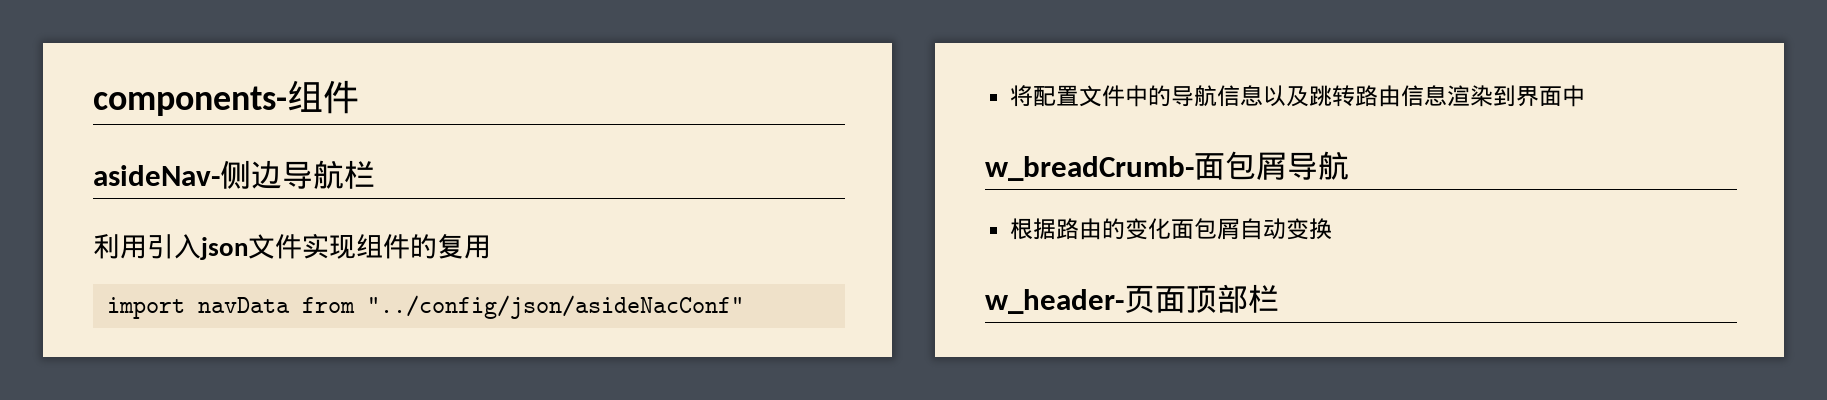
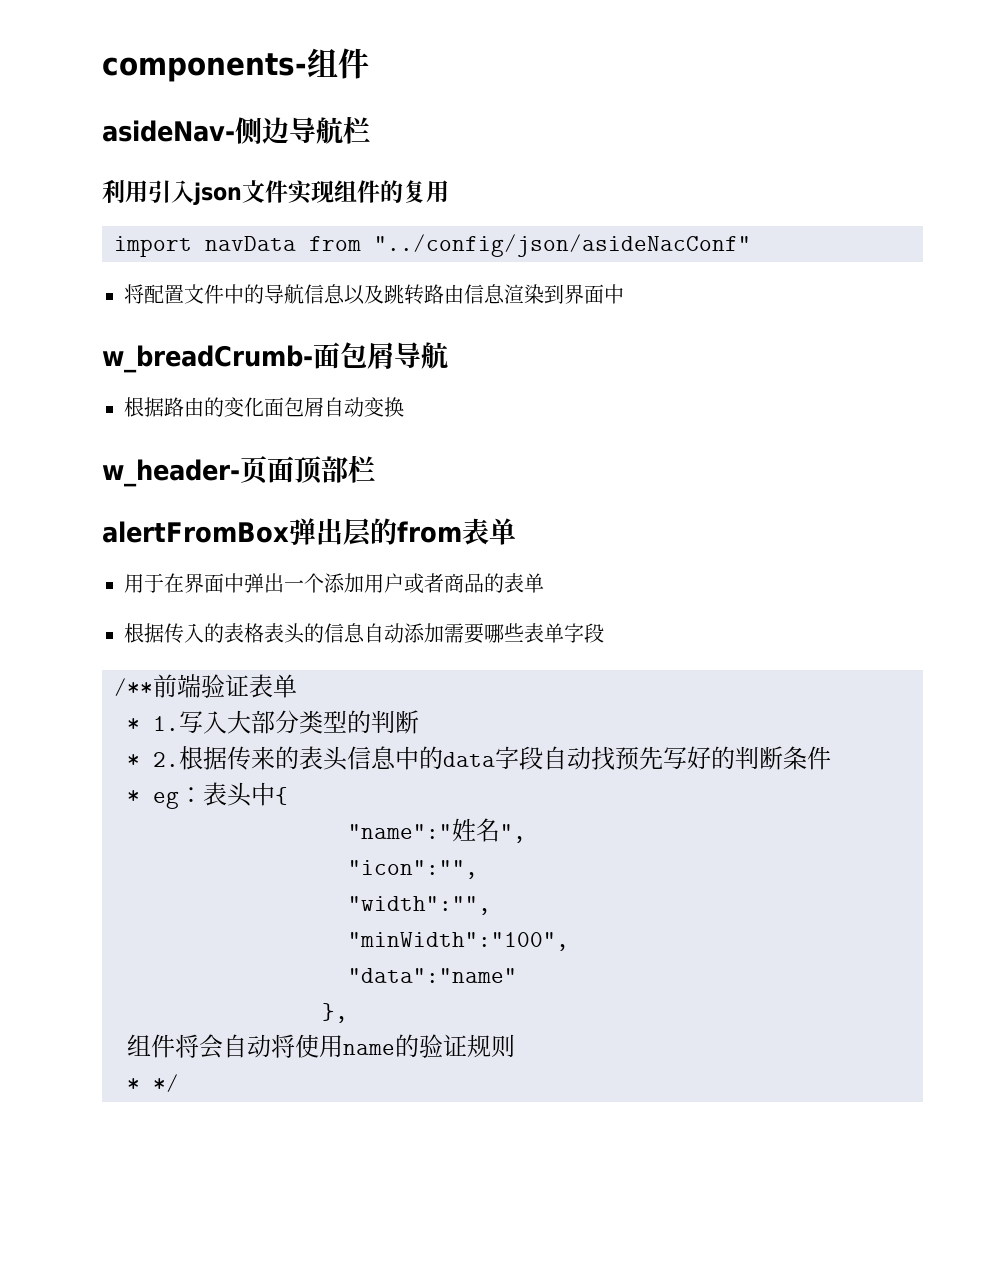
+ alertFromBox弹出层的from表单
+ 用于在界面中弹出一个添加用户或者商品的表单
+ 根据传入的表格表头的信息自动添加需要哪些表单字段
+ /**前端验证表单
+ * 1.写入大部分类型的判断
+ * 2.根据传来的表头信息中的data字段自动找预先写好的判断条件
+ * eg：表头中{
+ "name":"姓名",
+ "icon":"",
+ "width":"",
+ "minWidth":"100",
+ "data":"name"
+ },
+ 组件将会自动将使用name的验证规则
+ * */

